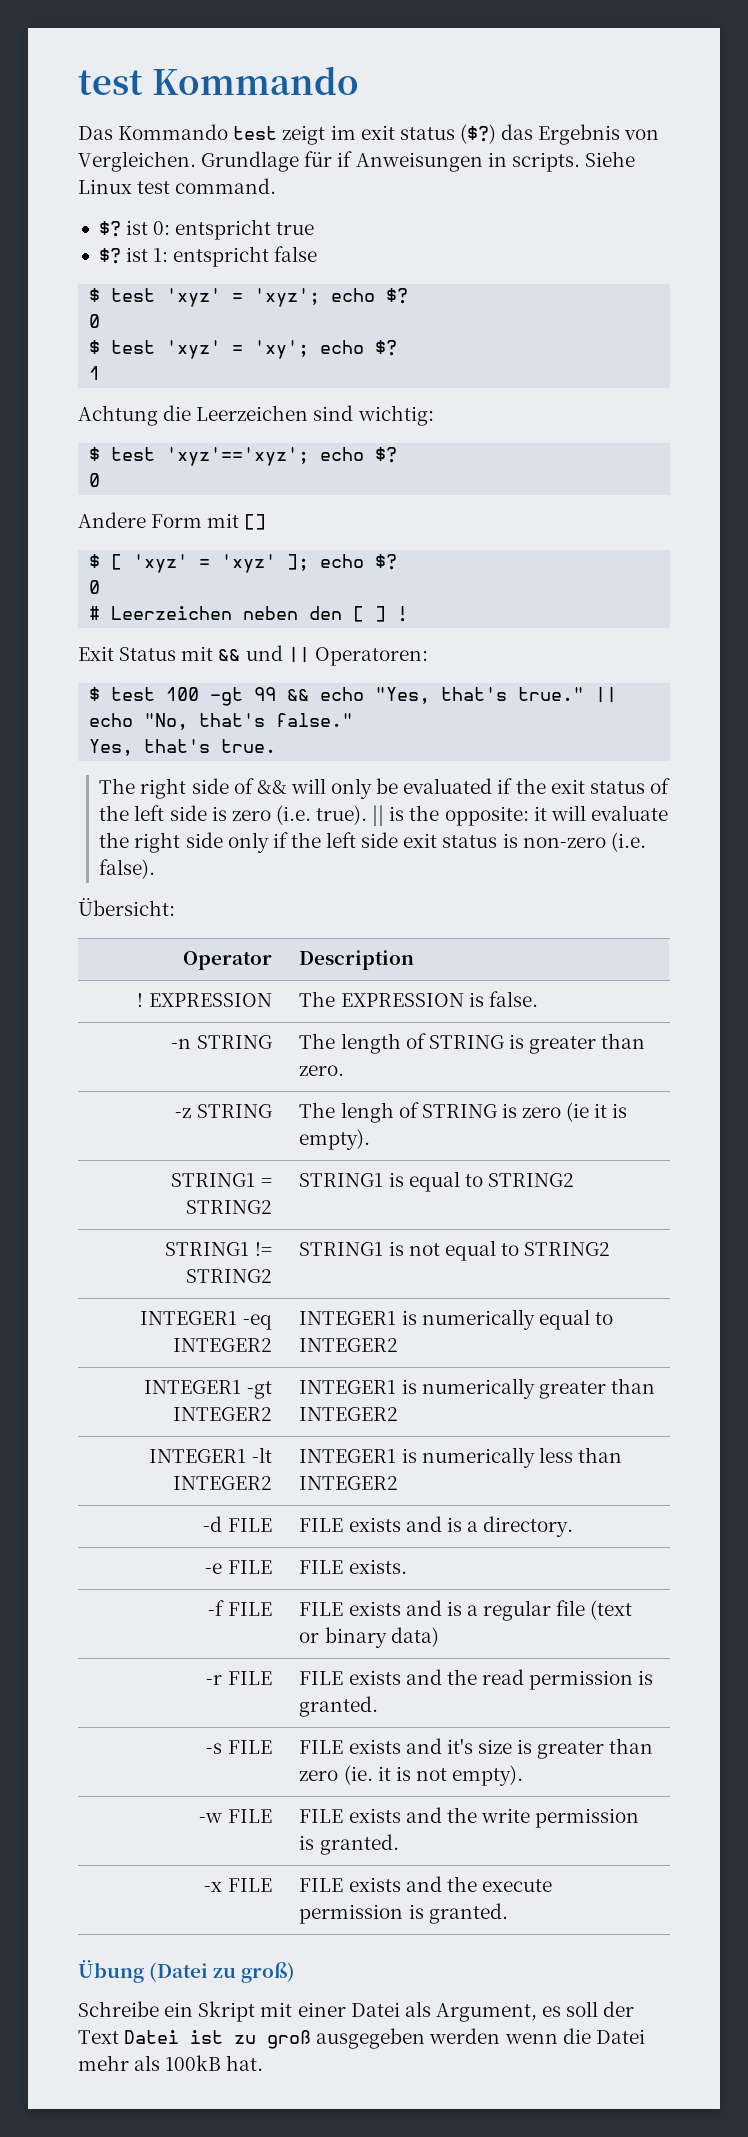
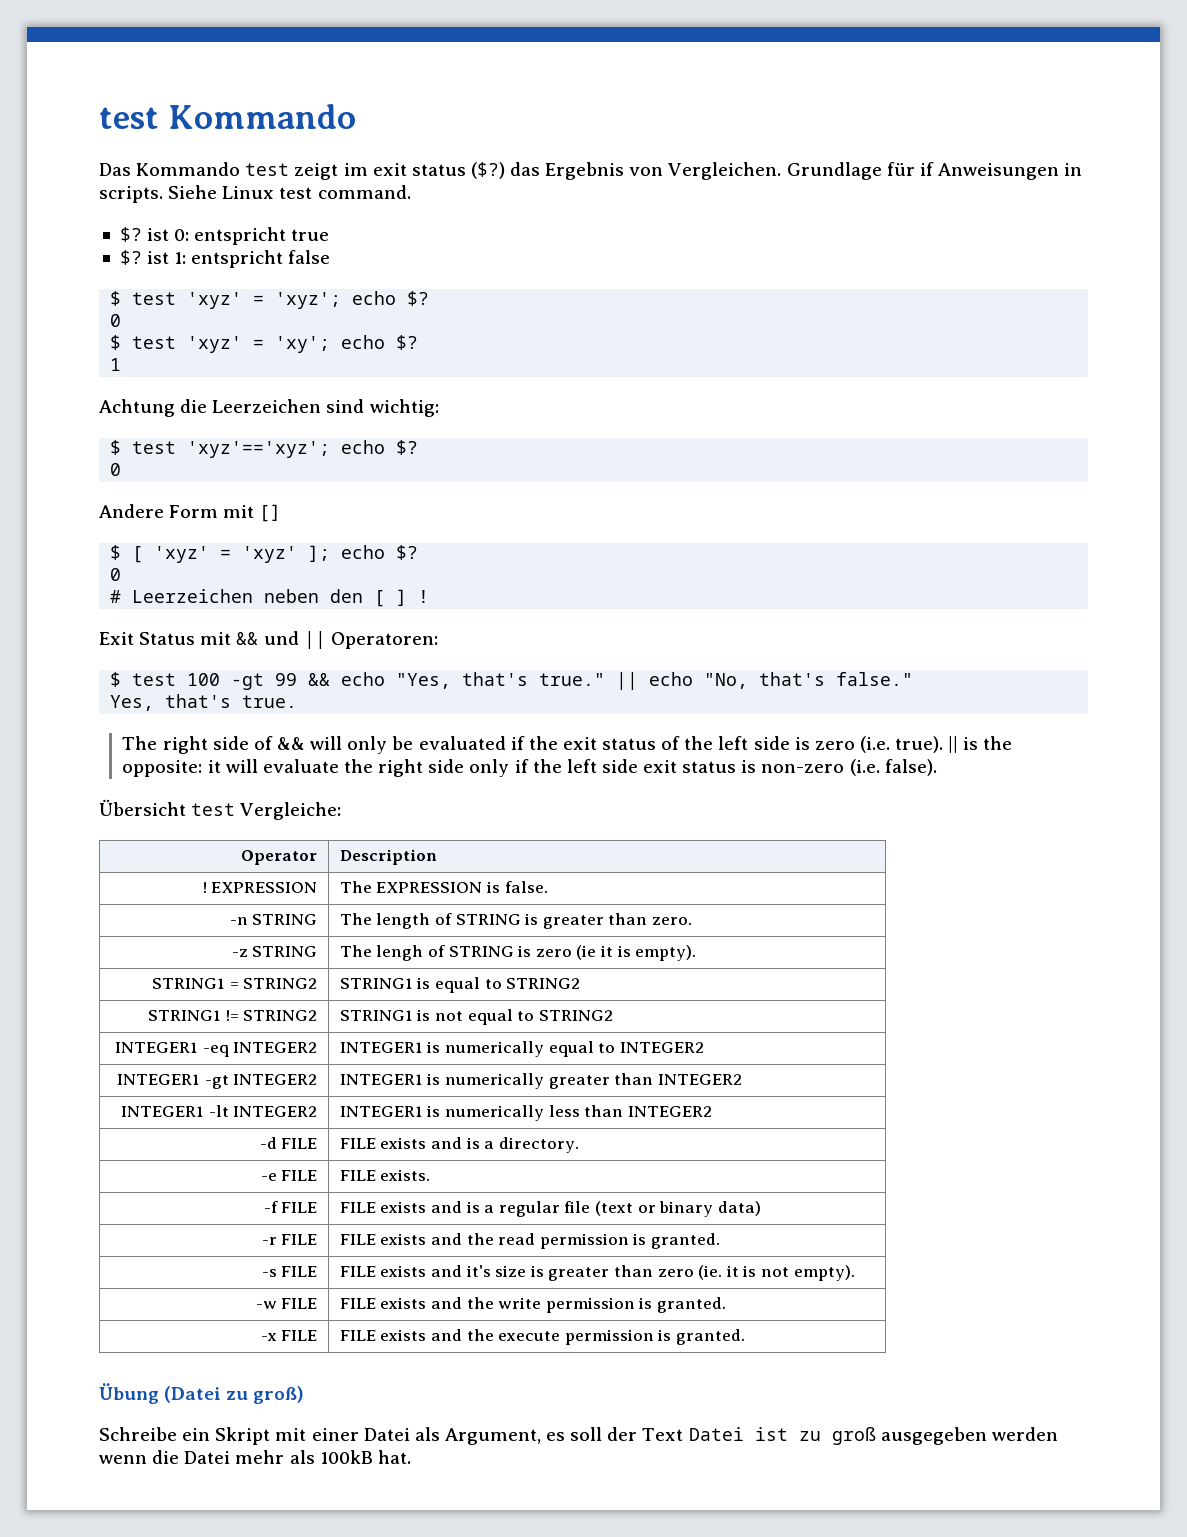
- Übersicht:
+ Übersicht test Vergleiche:

